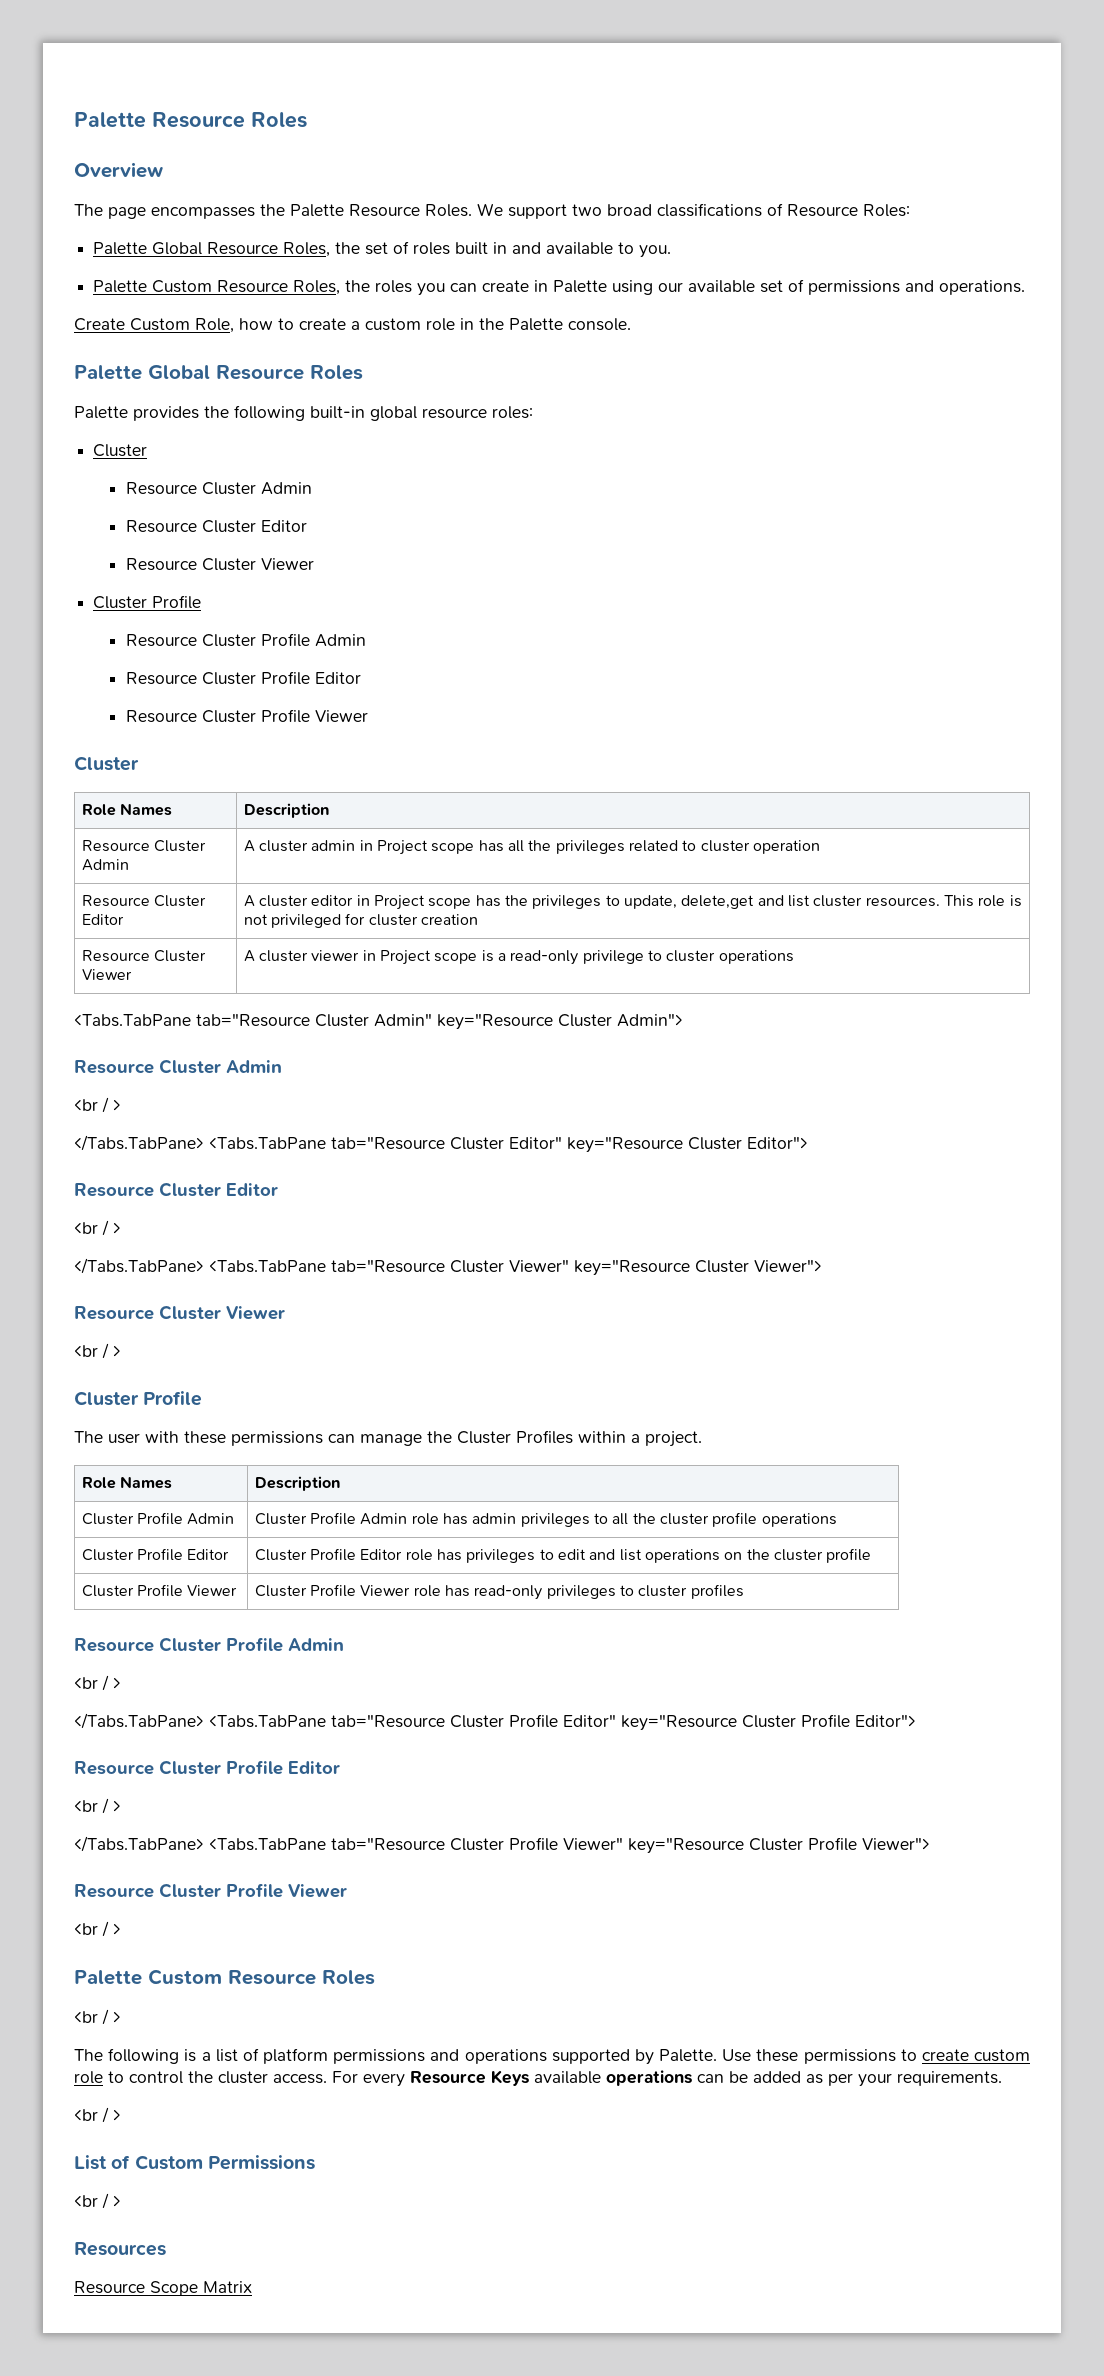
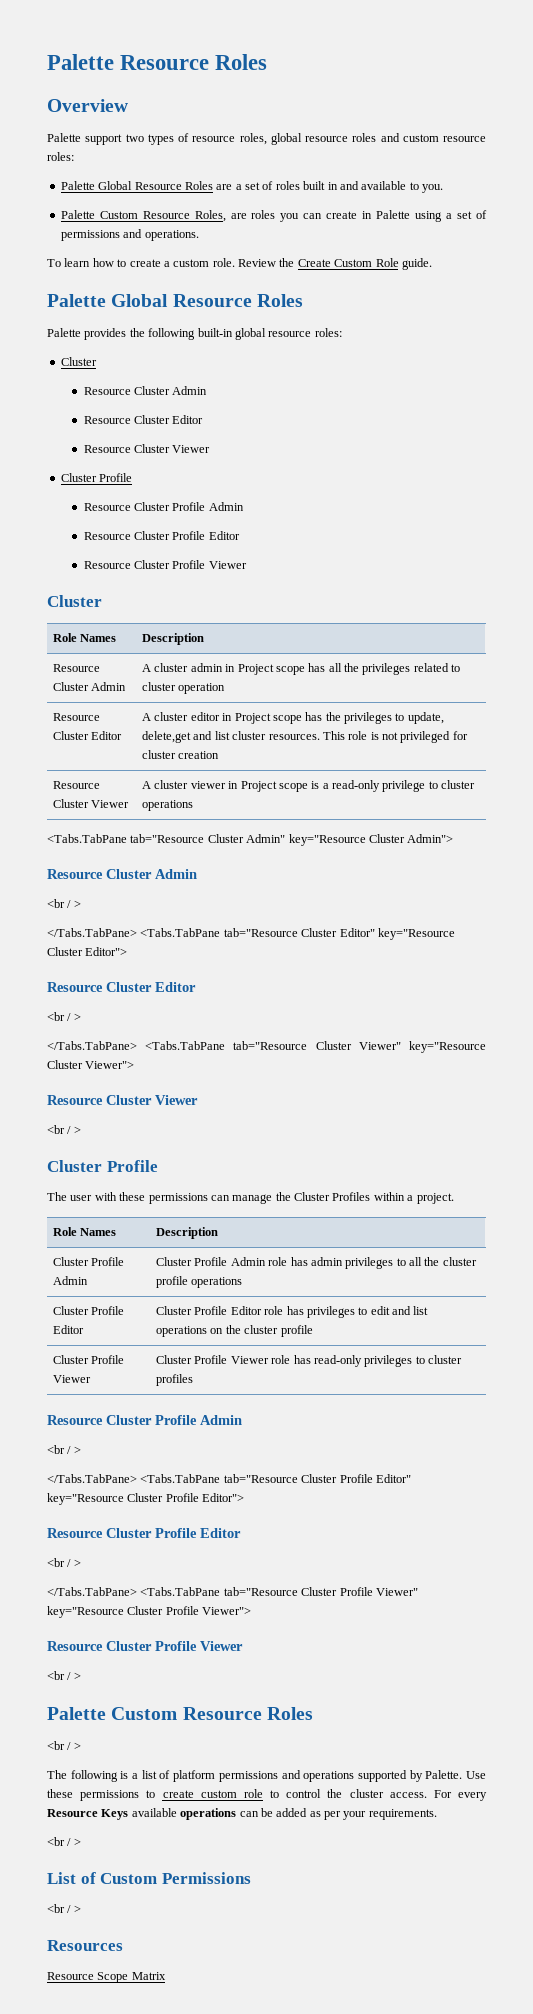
- The page encompasses the Palette Resource Roles. We support two broad classifications of Resource Roles:
- Palette Global Resource Roles, the set of roles built in and available to you.
+ Palette support two types of resource roles, global resource roles and custom resource roles:
+ Palette Global Resource Roles are a set of roles built in and available to you.
- Palette Custom Resource Roles, the roles you can create in Palette using our available set of permissions and operations.
+ Palette Custom Resource Roles, are roles you can create in Palette using a set of permissions and operations.
- Create Custom Role, how to create a custom role in the Palette console.
+ To learn how to create a custom role. Review the Create Custom Role guide.

